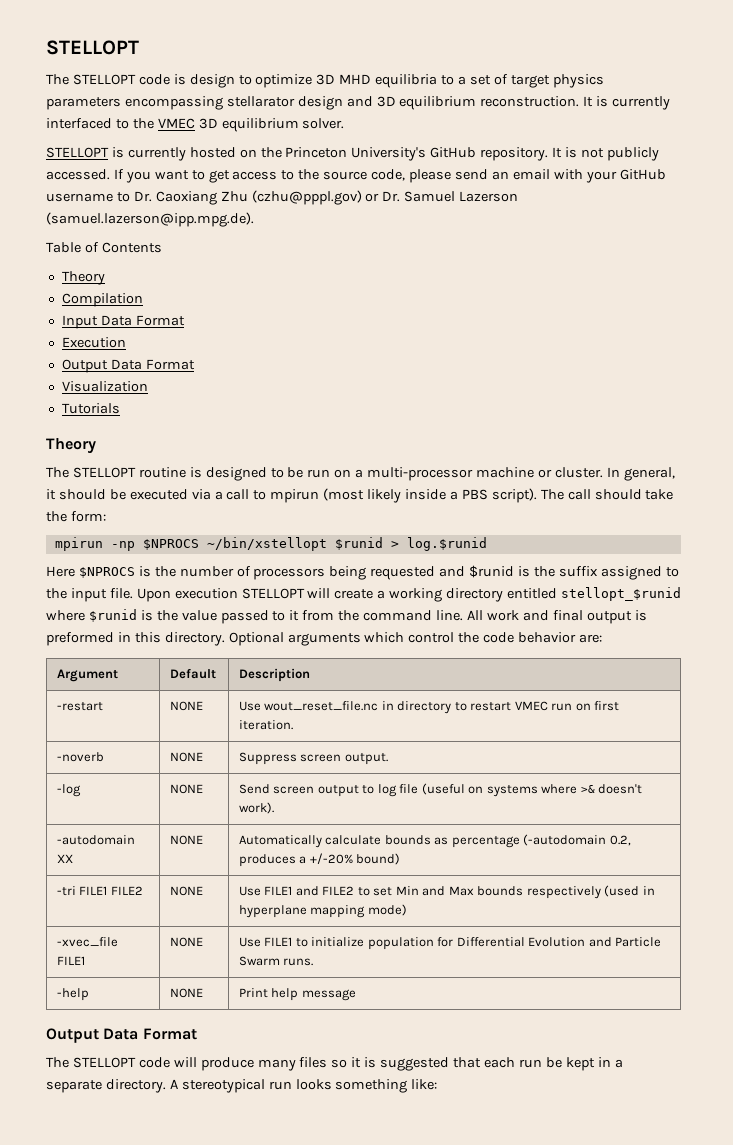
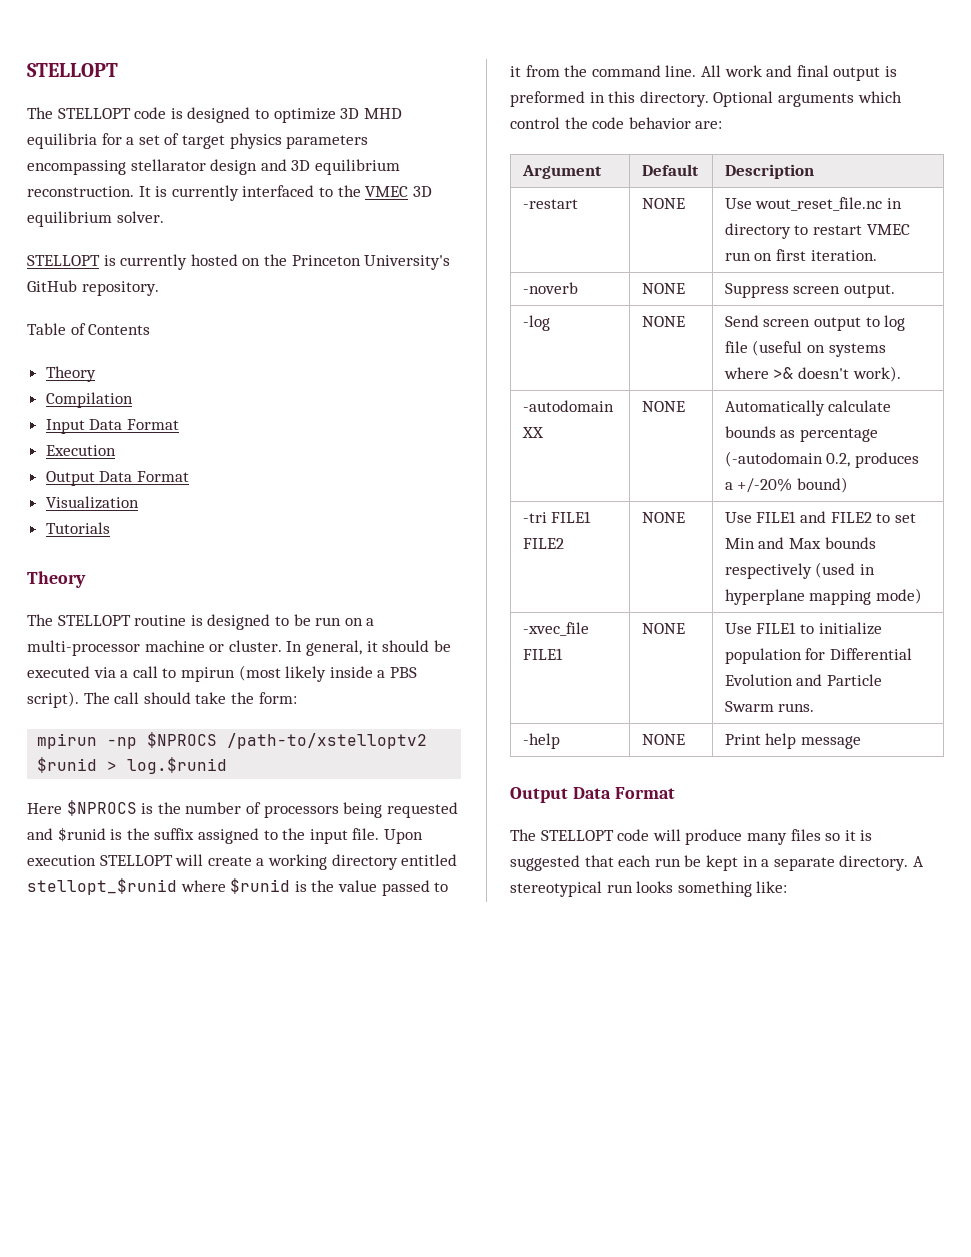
- The STELLOPT code is design to optimize 3D MHD equilibria to a set of target physics parameters encompassing stellarator design and 3D equilibrium reconstruction.
+ The STELLOPT code is designed to optimize 3D MHD equilibria for a set of target physics parameters encompassing stellarator design and 3D equilibrium reconstruction.
- It is not publicly accessed. If you want to get access to the source code, please send an email with your GitHub username to Dr. Caoxiang Zhu (czhu@pppl.gov) or Dr. Samuel Lazerson (samuel.lazerson@ipp.mpg.de).
- mpirun -np $NPROCS ~/bin/xstellopt $runid > log.$runid
+ mpirun -np $NPROCS /path-to/xstelloptv2 $runid > log.$runid

